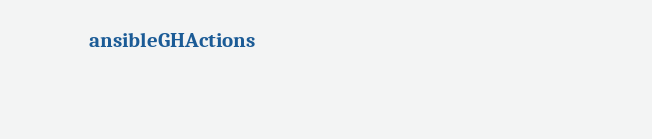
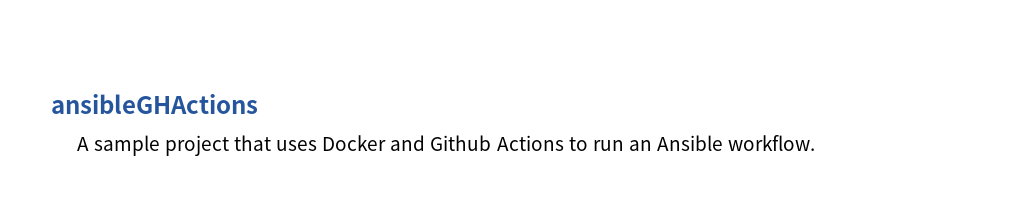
+ A sample project that uses Docker and Github Actions to run an Ansible workflow.

